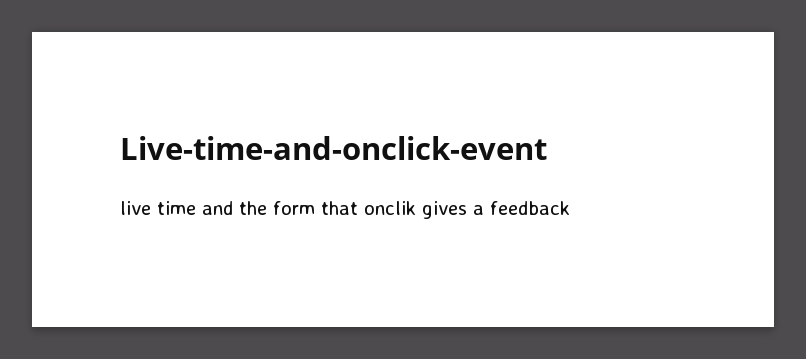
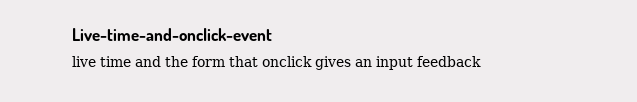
- live time and the form that onclik gives a feedback
+ live time and the form that onclick gives an input feedback

